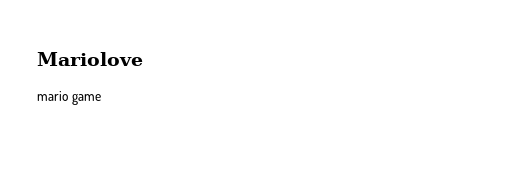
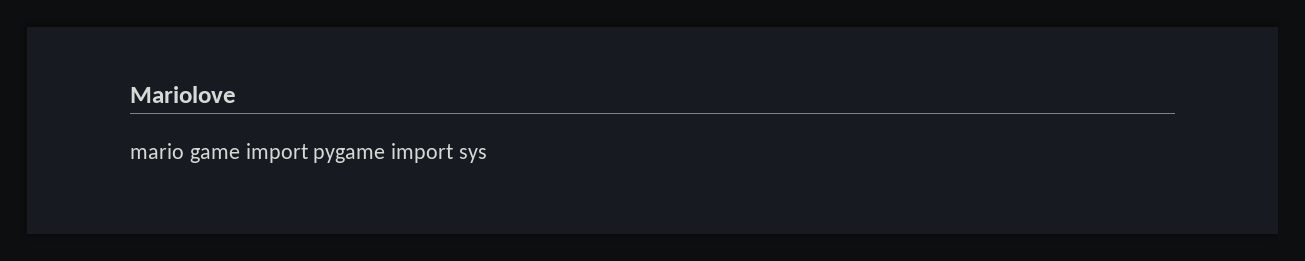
- mario game
+ mario game import pygame import sys

